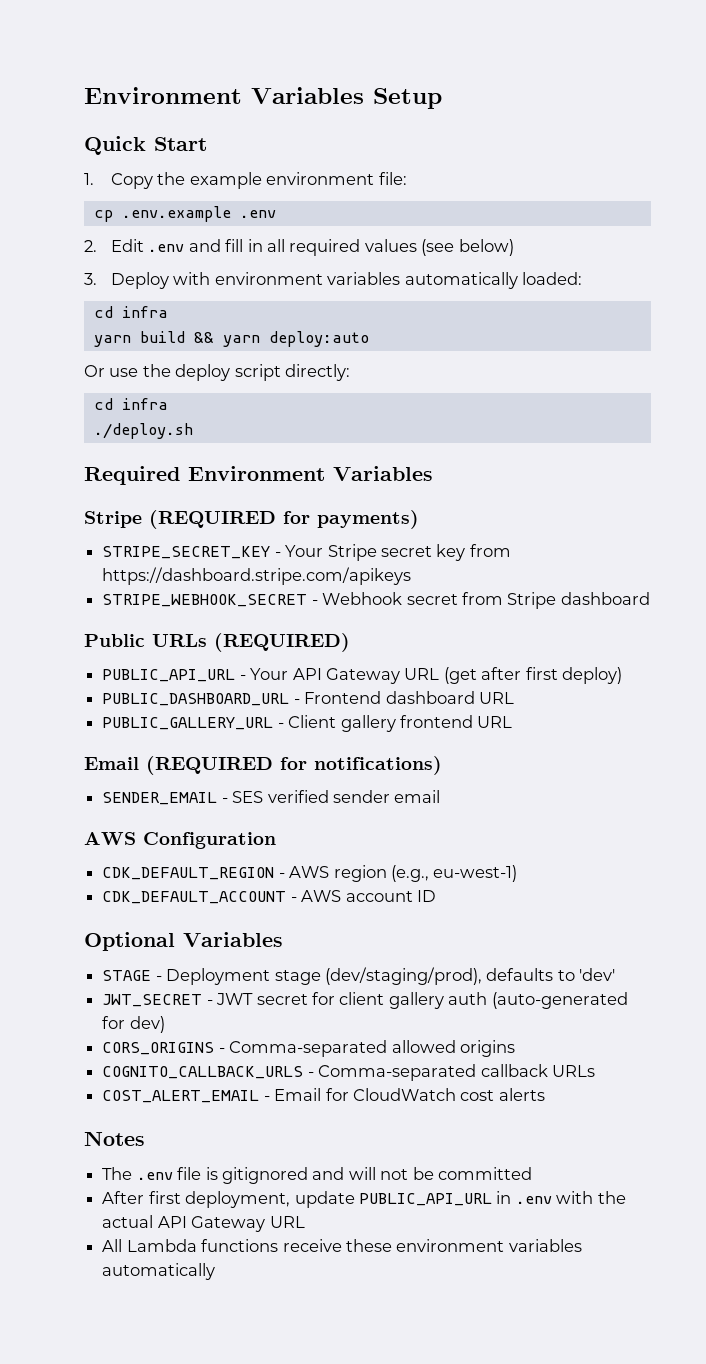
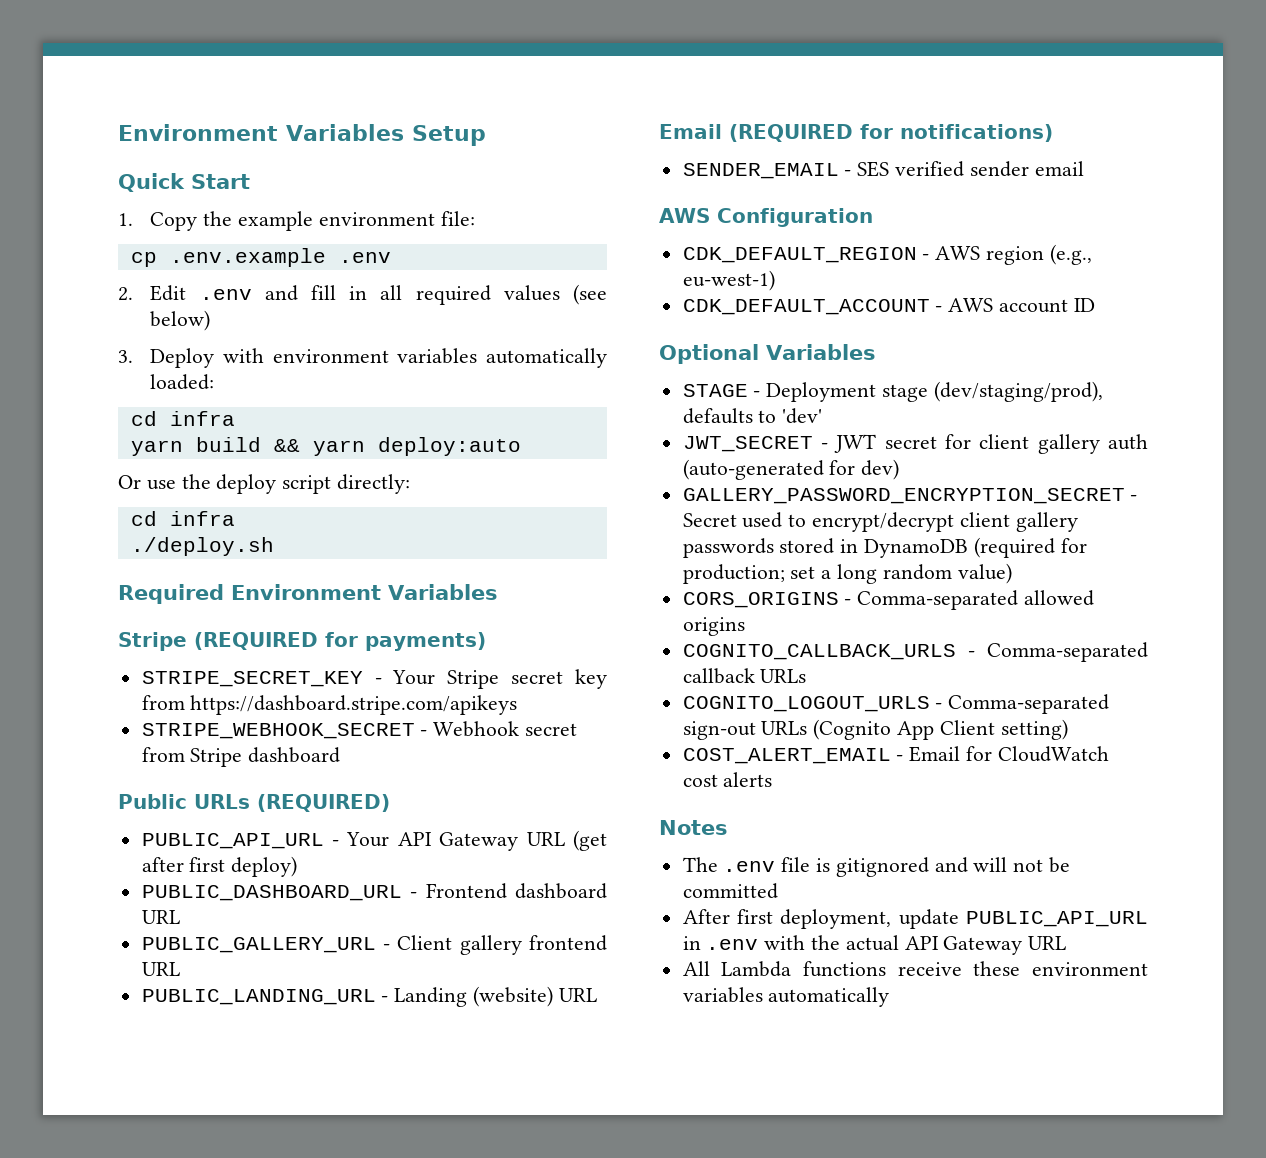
+ PUBLIC_LANDING_URL - Landing (website) URL
+ GALLERY_PASSWORD_ENCRYPTION_SECRET - Secret used to encrypt/decrypt client gallery passwords stored in DynamoDB (required for production; set a long random value)
+ COGNITO_LOGOUT_URLS - Comma-separated sign-out URLs (Cognito App Client setting)

